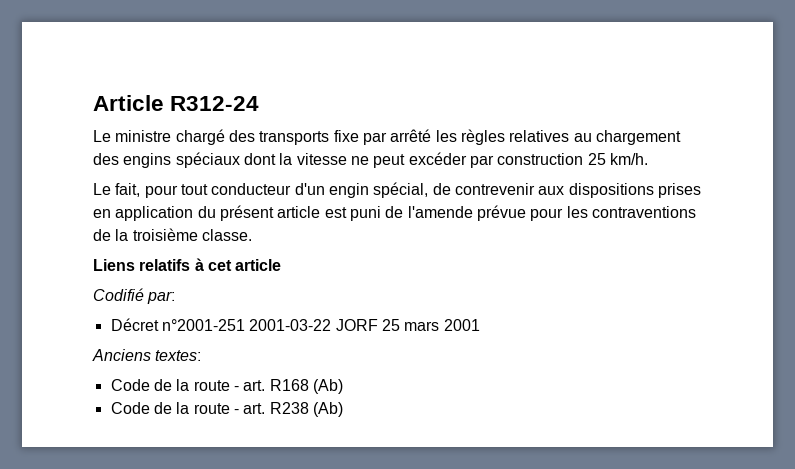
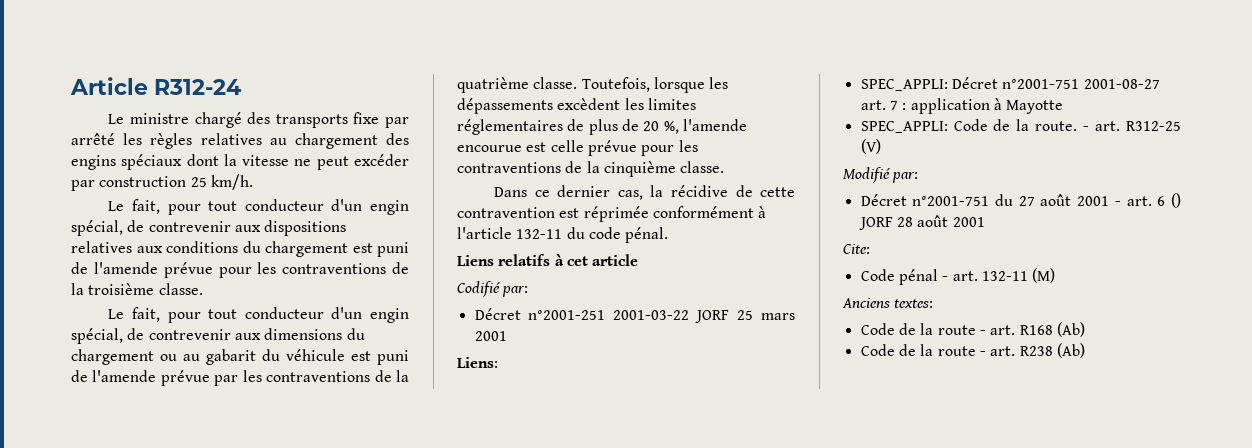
- Le fait, pour tout conducteur d'un engin spécial, de contrevenir aux dispositions prises en application du présent article est puni de l'amende prévue pour les contraventions de la troisième classe.
+ Le fait, pour tout conducteur d'un engin spécial, de contrevenir aux dispositions relatives aux conditions du chargement est puni de l'amende prévue pour les contraventions de la troisième classe.
+ Le fait, pour tout conducteur d'un engin spécial, de contrevenir aux dimensions du chargement ou au gabarit du véhicule est puni de l'amende prévue par les contraventions de la quatrième classe. Toutefois, lorsque les dépassements excèdent les limites réglementaires de plus de 20 %, l'amende encourue est celle prévue pour les contraventions de la cinquième classe.
+ Dans ce dernier cas, la récidive de cette contravention est réprimée conformément à l'article 132-11 du code pénal.
+ Liens:
+ SPEC_APPLI: Décret n°2001-751 2001-08-27 art. 7 : application à Mayotte
+ SPEC_APPLI: Code de la route. - art. R312-25 (V)
+ Modifié par:
+ Décret n°2001-751 du 27 août 2001 - art. 6 () JORF 28 août 2001
+ Cite:
+ Code pénal - art. 132-11 (M)

